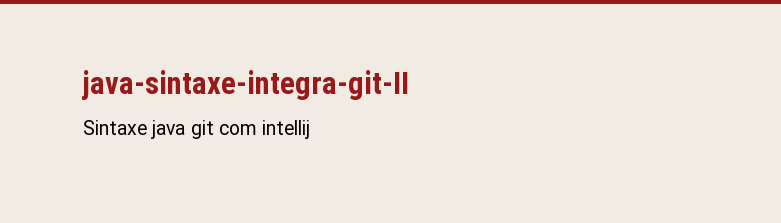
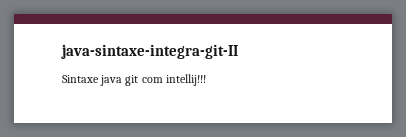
- Sintaxe java git com intellij
+ Sintaxe java git com intellij!!!

